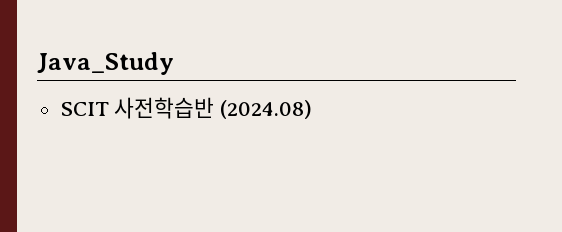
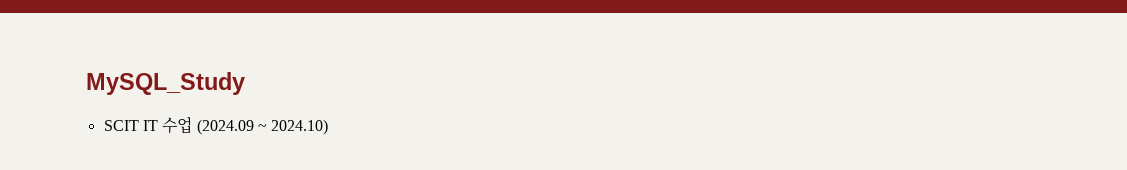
- Java_Study
+ MySQL_Study
- SCIT 사전학습반 (2024.08)
+ SCIT IT 수업 (2024.09 ~ 2024.10)

